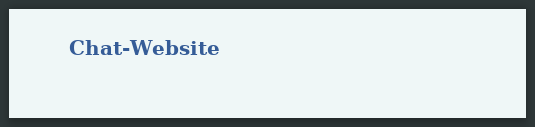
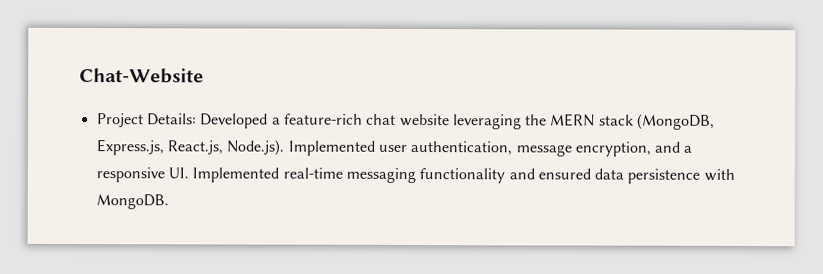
+ Project Details: Developed a feature-rich chat website leveraging the MERN stack (MongoDB, Express.js, React.js, Node.js). Implemented user authentication, message encryption, and a responsive UI. Implemented real-time messaging functionality and ensured data persistence with MongoDB.

